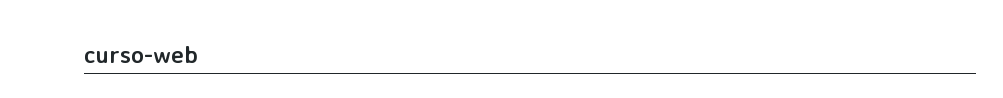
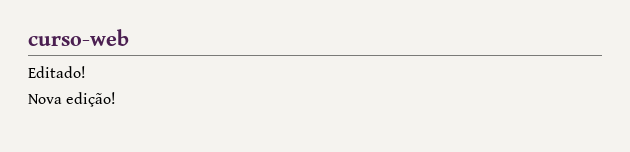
+ Editado!
+ Nova edição!

